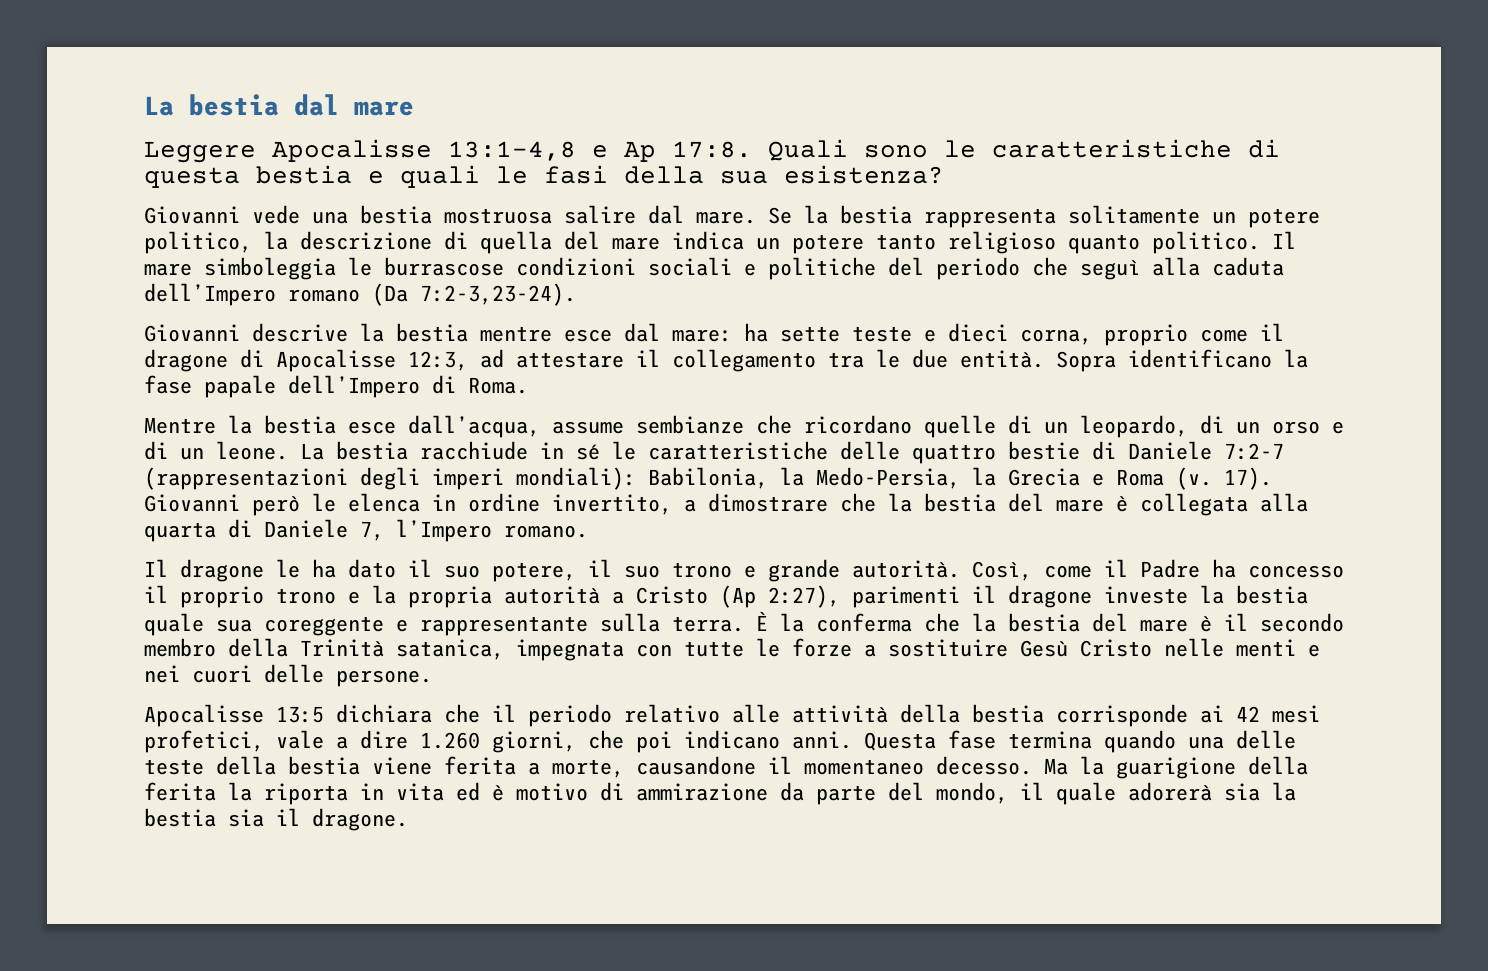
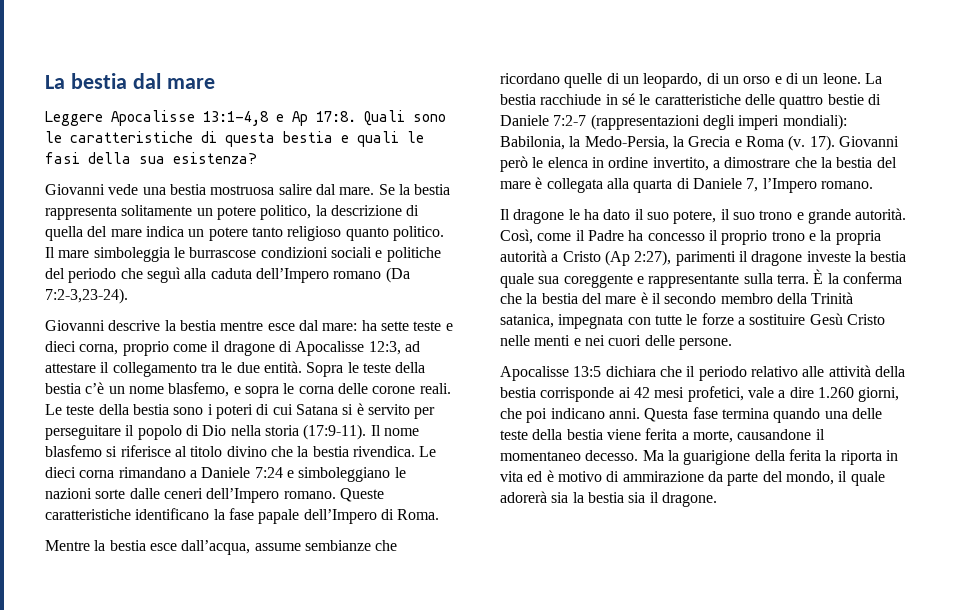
- Sopra identificano la fase papale dell’Impero di Roma.
+ Sopra le teste della bestia c’è un nome blasfemo, e sopra le corna delle corone reali. Le teste della bestia sono i poteri di cui Satana si è servito per perseguitare il popolo di Dio nella storia (17:9-11). Il nome blasfemo si riferisce al titolo divino che la bestia rivendica. Le dieci corna rimandano a Daniele 7:24 e simboleggiano le nazioni sorte dalle ceneri dell’Impero romano. Queste caratteristiche identificano la fase papale dell’Impero di Roma.

